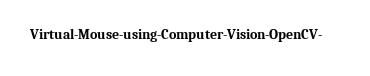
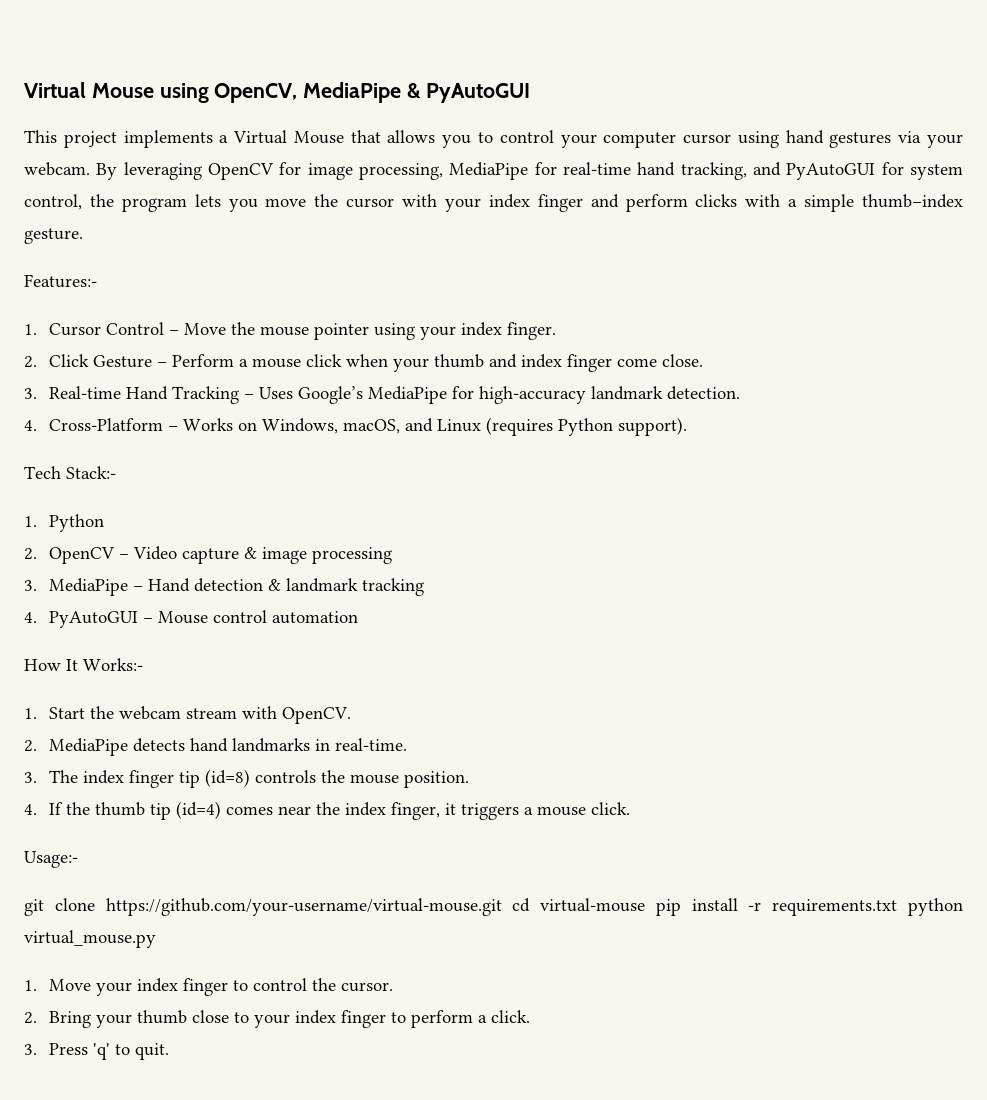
- Virtual-Mouse-using-Computer-Vision-OpenCV-
+ Virtual Mouse using OpenCV, MediaPipe & PyAutoGUI
+ This project implements a Virtual Mouse that allows you to control your computer cursor using hand gestures via your webcam. By leveraging OpenCV for image processing, MediaPipe for real-time hand tracking, and PyAutoGUI for system control, the program lets you move the cursor with your index finger and perform clicks with a simple thumb–index gesture.
+ Features:-
+ 1. Cursor Control – Move the mouse pointer using your index finger.
+ 2. Click Gesture – Perform a mouse click when your thumb and index finger come close.
+ 3. Real-time Hand Tracking – Uses Google’s MediaPipe for high-accuracy landmark detection.
+ 4. Cross-Platform – Works on Windows, macOS, and Linux (requires Python support).
+ Tech Stack:-
+ 1. Python
+ 2. OpenCV – Video capture & image processing
+ 3. MediaPipe – Hand detection & landmark tracking
+ 4. PyAutoGUI – Mouse control automation
+ How It Works:-
+ 1. Start the webcam stream with OpenCV.
+ 2. MediaPipe detects hand landmarks in real-time.
+ 3. The index finger tip (id=8) controls the mouse position.
+ 4. If the thumb tip (id=4) comes near the index finger, it triggers a mouse click.
+ Usage:-
+ git clone https://github.com/your-username/virtual-mouse.git cd virtual-mouse pip install -r requirements.txt python virtual_mouse.py
+ 1. Move your index finger to control the cursor.
+ 2. Bring your thumb close to your index finger to perform a click.
+ 3. Press 'q' to quit.

